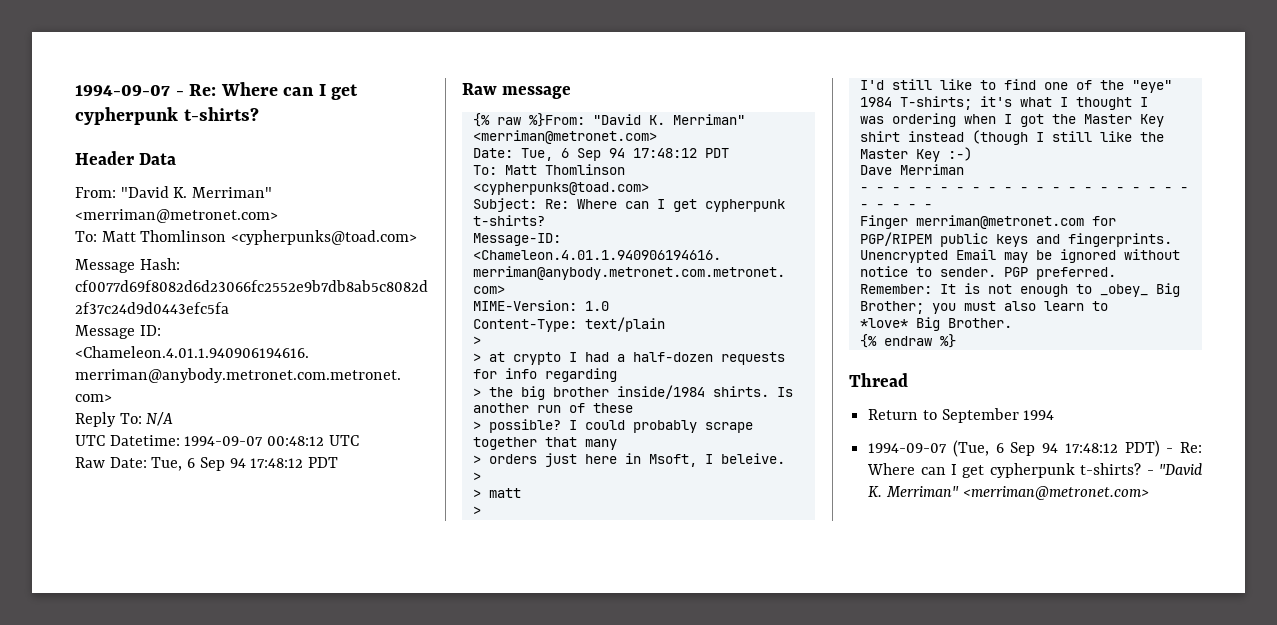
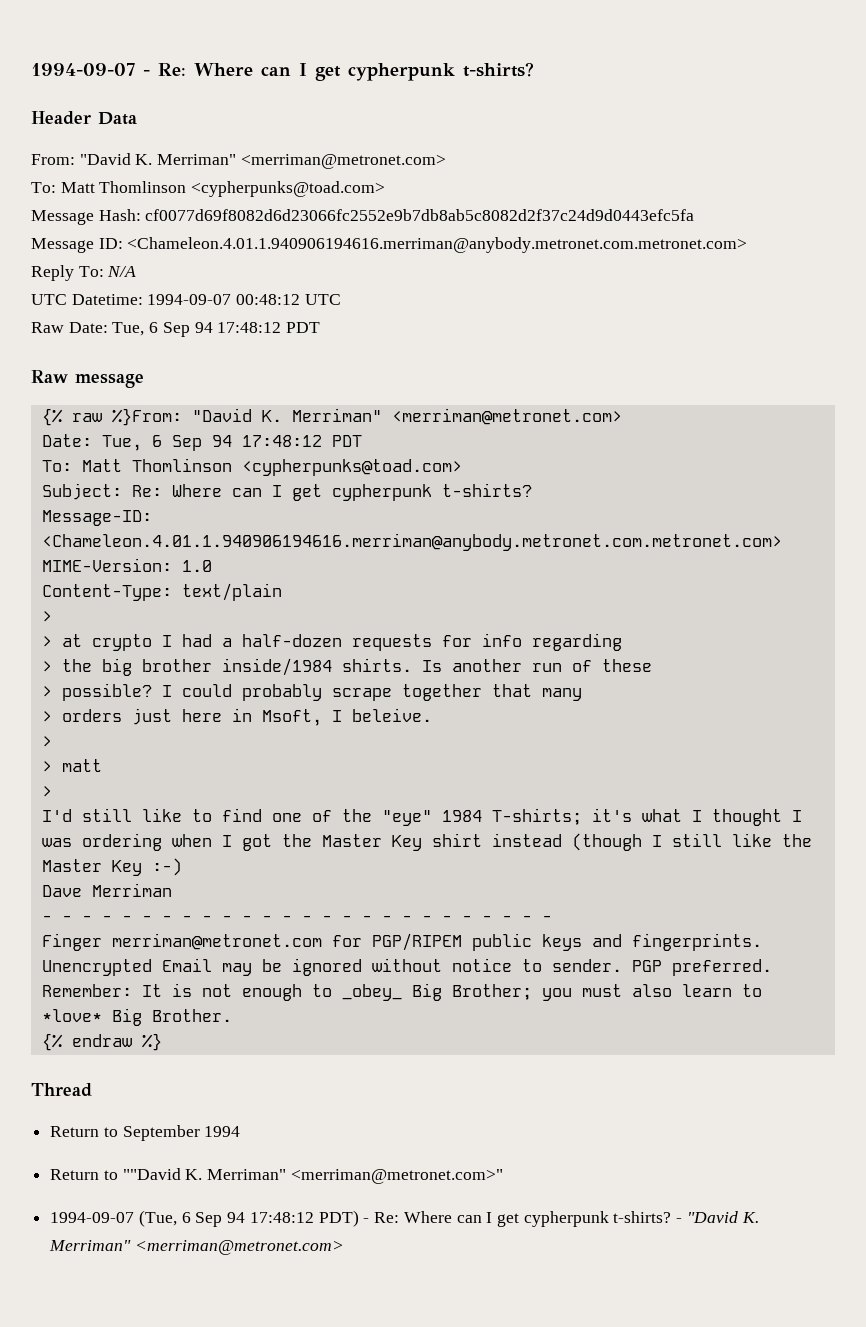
+ Return to ""David K. Merriman" <merriman@metronet.com>"

